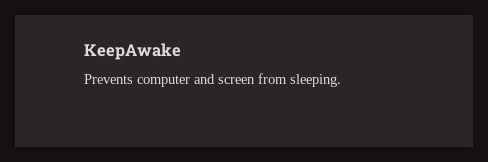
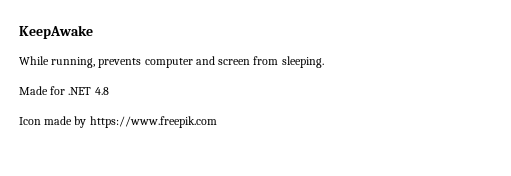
- Prevents computer and screen from sleeping.
+ While running, prevents computer and screen from sleeping.
+ Made for .NET 4.8
+ Icon made by https://www.freepik.com

